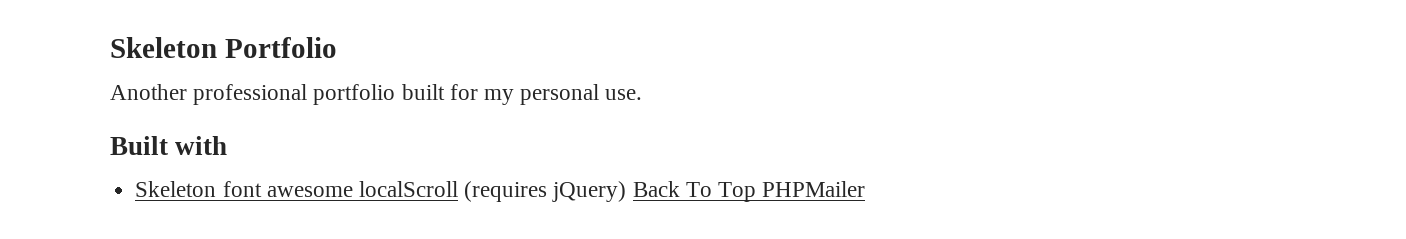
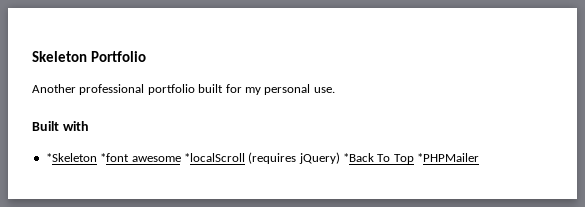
- Skeleton font awesome localScroll (requires jQuery) Back To Top PHPMailer
+ *Skeleton *font awesome *localScroll (requires jQuery) *Back To Top *PHPMailer

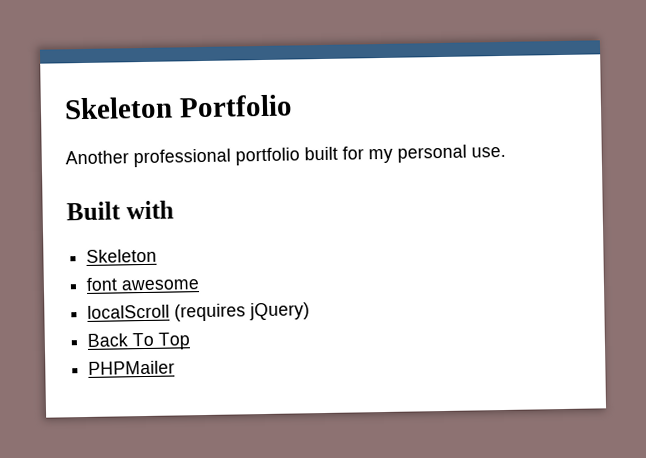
  Built with
- *Skeleton *font awesome *localScroll (requires jQuery) *Back To Top *PHPMailer
+ Skeleton
+ font awesome
+ localScroll (requires jQuery)
+ Back To Top
+ PHPMailer

